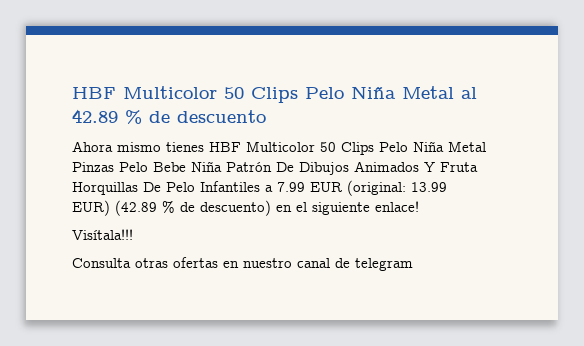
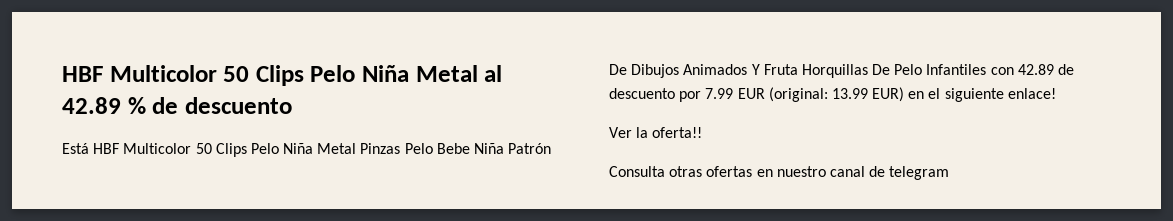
- Ahora mismo tienes HBF Multicolor 50 Clips Pelo Niña Metal Pinzas Pelo Bebe Niña Patrón De Dibujos Animados Y Fruta Horquillas De Pelo Infantiles a 7.99 EUR (original: 13.99 EUR) (42.89 % de descuento) en el siguiente enlace!
+ Está HBF Multicolor 50 Clips Pelo Niña Metal Pinzas Pelo Bebe Niña Patrón De Dibujos Animados Y Fruta Horquillas De Pelo Infantiles con 42.89 de descuento por 7.99 EUR (original: 13.99 EUR) en el siguiente enlace!
- Visítala!!!
+ Ver la oferta!!

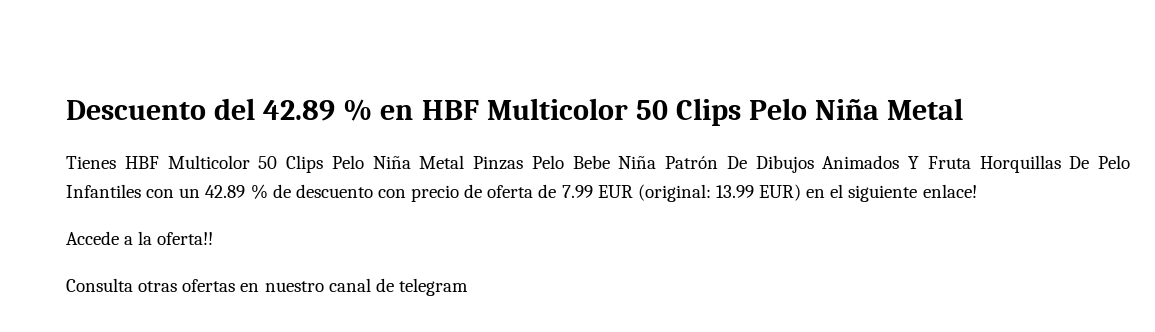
- HBF Multicolor 50 Clips Pelo Niña Metal al 42.89 % de descuento
- Está HBF Multicolor 50 Clips Pelo Niña Metal Pinzas Pelo Bebe Niña Patrón De Dibujos Animados Y Fruta Horquillas De Pelo Infantiles con 42.89 de descuento por 7.99 EUR (original: 13.99 EUR) en el siguiente enlace!
+ Descuento del 42.89 % en HBF Multicolor 50 Clips Pelo Niña Metal
+ Tienes HBF Multicolor 50 Clips Pelo Niña Metal Pinzas Pelo Bebe Niña Patrón De Dibujos Animados Y Fruta Horquillas De Pelo Infantiles con un 42.89 % de descuento con precio de oferta de 7.99 EUR (original: 13.99 EUR) en el siguiente enlace!
- Ver la oferta!!
+ Accede a la oferta!!

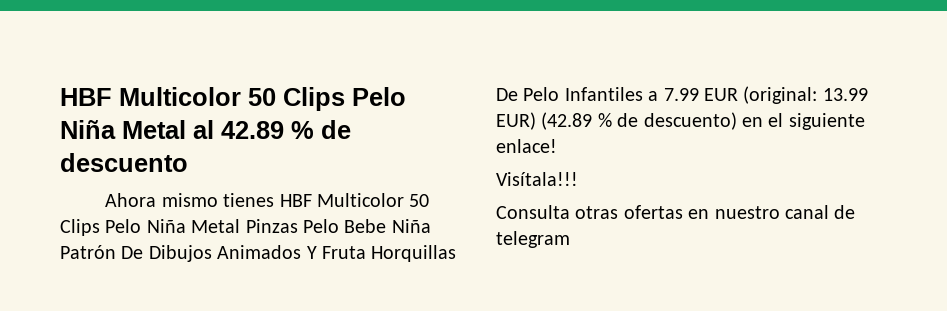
- Descuento del 42.89 % en HBF Multicolor 50 Clips Pelo Niña Metal
- Tienes HBF Multicolor 50 Clips Pelo Niña Metal Pinzas Pelo Bebe Niña Patrón De Dibujos Animados Y Fruta Horquillas De Pelo Infantiles con un 42.89 % de descuento con precio de oferta de 7.99 EUR (original: 13.99 EUR) en el siguiente enlace!
+ HBF Multicolor 50 Clips Pelo Niña Metal al 42.89 % de descuento
+ Ahora mismo tienes HBF Multicolor 50 Clips Pelo Niña Metal Pinzas Pelo Bebe Niña Patrón De Dibujos Animados Y Fruta Horquillas De Pelo Infantiles a 7.99 EUR (original: 13.99 EUR) (42.89 % de descuento) en el siguiente enlace!
- Accede a la oferta!!
+ Visítala!!!

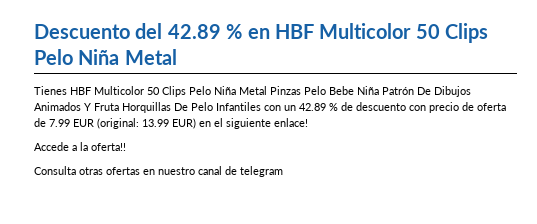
- HBF Multicolor 50 Clips Pelo Niña Metal al 42.89 % de descuento
- Ahora mismo tienes HBF Multicolor 50 Clips Pelo Niña Metal Pinzas Pelo Bebe Niña Patrón De Dibujos Animados Y Fruta Horquillas De Pelo Infantiles a 7.99 EUR (original: 13.99 EUR) (42.89 % de descuento) en el siguiente enlace!
+ Descuento del 42.89 % en HBF Multicolor 50 Clips Pelo Niña Metal
+ Tienes HBF Multicolor 50 Clips Pelo Niña Metal Pinzas Pelo Bebe Niña Patrón De Dibujos Animados Y Fruta Horquillas De Pelo Infantiles con un 42.89 % de descuento con precio de oferta de 7.99 EUR (original: 13.99 EUR) en el siguiente enlace!
- Visítala!!!
+ Accede a la oferta!!

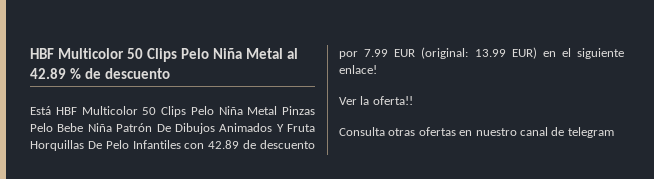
- Descuento del 42.89 % en HBF Multicolor 50 Clips Pelo Niña Metal
- Tienes HBF Multicolor 50 Clips Pelo Niña Metal Pinzas Pelo Bebe Niña Patrón De Dibujos Animados Y Fruta Horquillas De Pelo Infantiles con un 42.89 % de descuento con precio de oferta de 7.99 EUR (original: 13.99 EUR) en el siguiente enlace!
+ HBF Multicolor 50 Clips Pelo Niña Metal al 42.89 % de descuento
+ Está HBF Multicolor 50 Clips Pelo Niña Metal Pinzas Pelo Bebe Niña Patrón De Dibujos Animados Y Fruta Horquillas De Pelo Infantiles con 42.89 de descuento por 7.99 EUR (original: 13.99 EUR) en el siguiente enlace!
- Accede a la oferta!!
+ Ver la oferta!!

